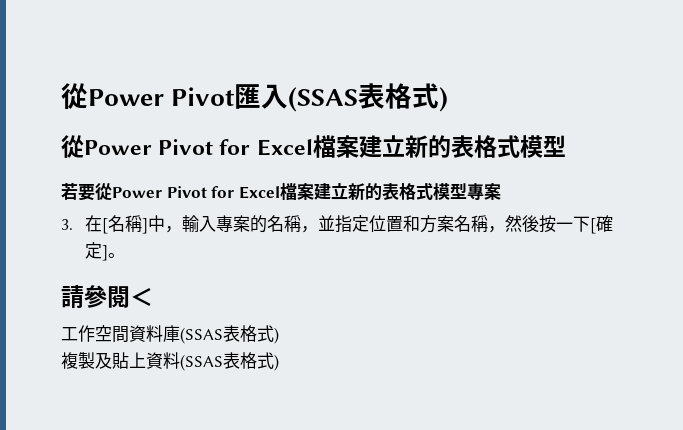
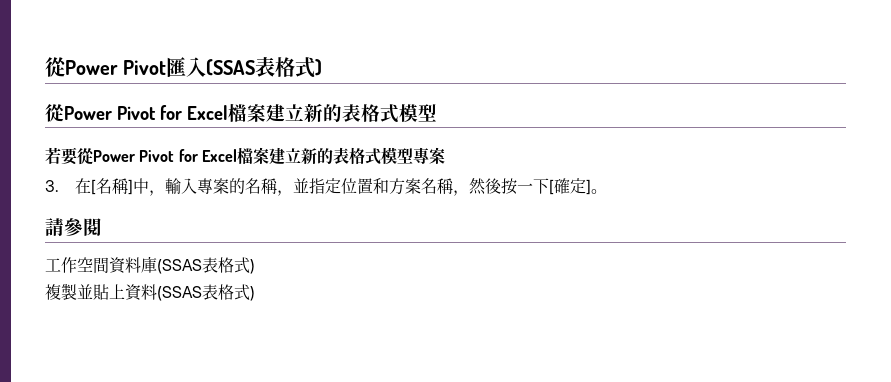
- 請參閱＜
+ 請參閱
- 複製及貼上資料(SSAS表格式)
+ 複製並貼上資料(SSAS表格式)

